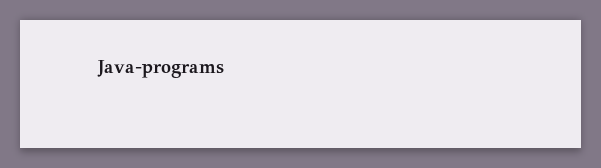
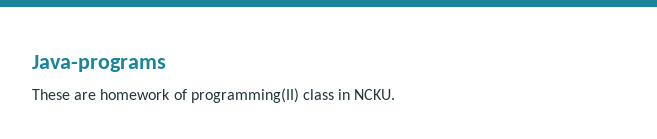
+ These are homework of programming(II) class in NCKU.

